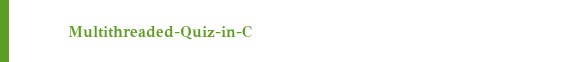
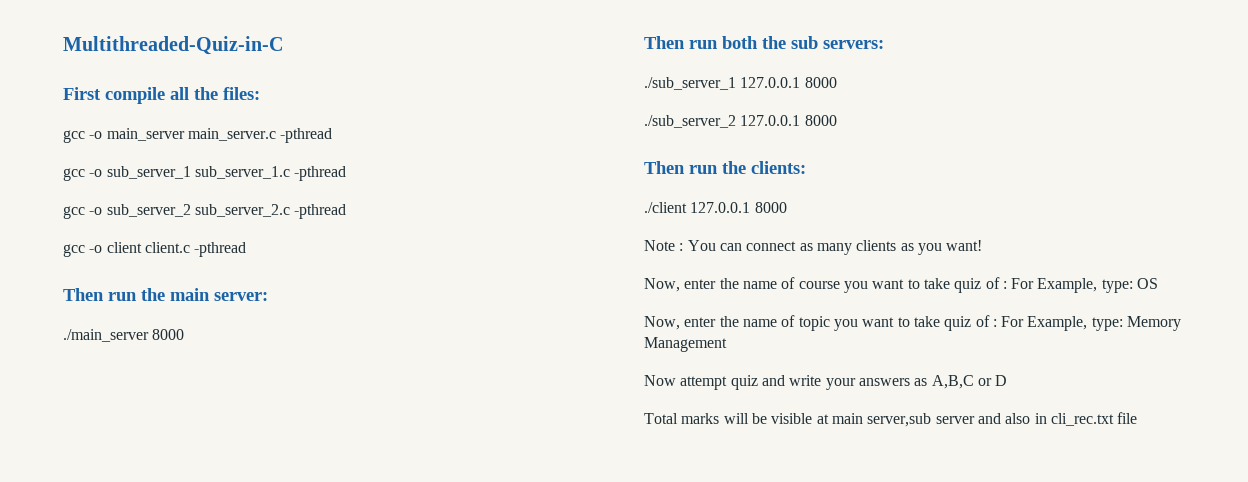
+ First compile all the files:
+ gcc -o main_server main_server.c -pthread
+ gcc -o sub_server_1 sub_server_1.c -pthread
+ gcc -o sub_server_2 sub_server_2.c -pthread
+ gcc -o client client.c -pthread
+ Then run the main server:
+ ./main_server 8000
+ Then run both the sub servers:
+ ./sub_server_1 127.0.0.1 8000
+ ./sub_server_2 127.0.0.1 8000
+ Then run the clients:
+ ./client 127.0.0.1 8000
+ Note : You can connect as many clients as you want!
+ Now, enter the name of course you want to take quiz of : For Example, type: OS
+ Now, enter the name of topic you want to take quiz of : For Example, type: Memory Management
+ Now attempt quiz and write your answers as A,B,C or D
+ Total marks will be visible at main server,sub server and also in cli_rec.txt file

